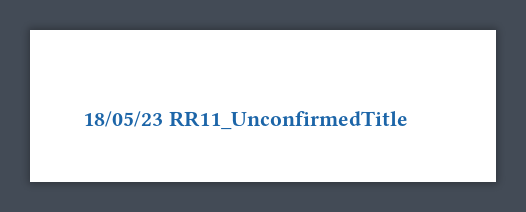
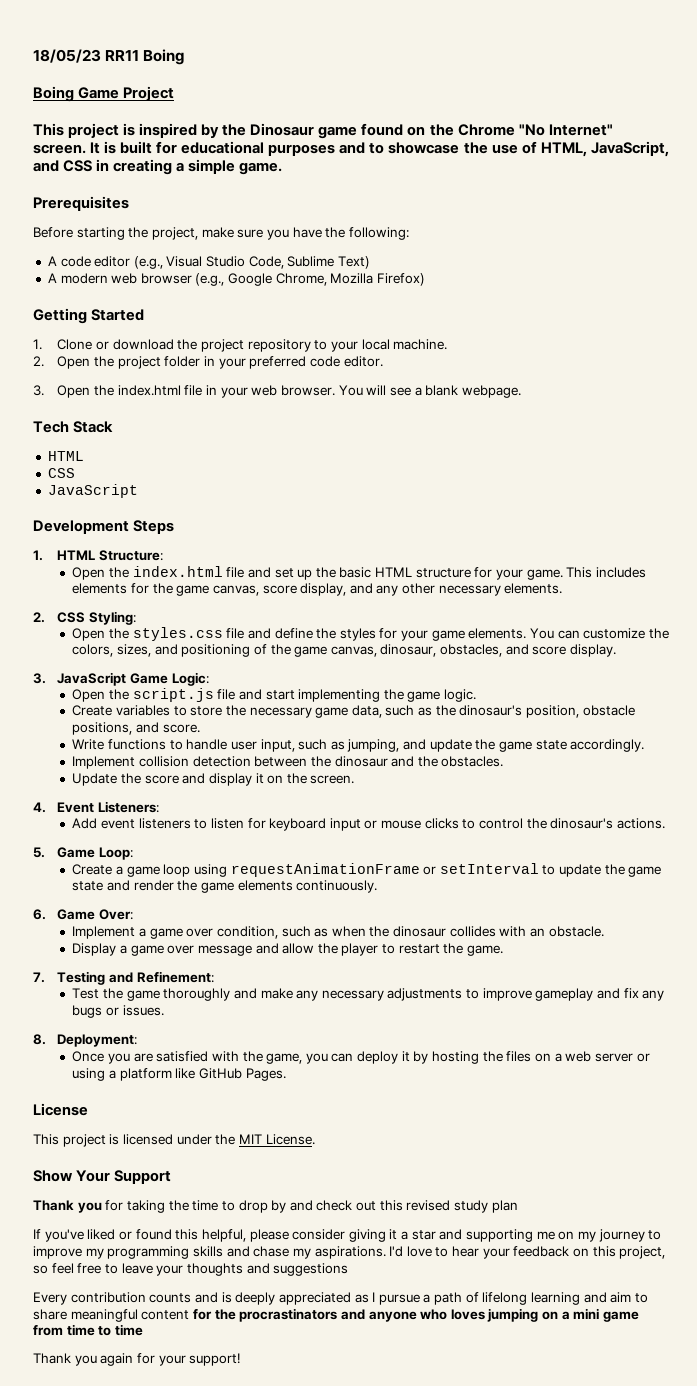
- 18/05/23 RR11_UnconfirmedTitle
+ 18/05/23 RR11 Boing
+ Boing Game Project
+ This project is inspired by the Dinosaur game found on the Chrome "No Internet" screen. It is built for educational purposes and to showcase the use of HTML, JavaScript, and CSS in creating a simple game.
+ Prerequisites
+ Before starting the project, make sure you have the following:
+ A code editor (e.g., Visual Studio Code, Sublime Text)
+ A modern web browser (e.g., Google Chrome, Mozilla Firefox)
+ Getting Started
+ 1. Clone or download the project repository to your local machine.
+ 2. Open the project folder in your preferred code editor.
+ 3. Open the index.html file in your web browser. You will see a blank webpage.
+ Tech Stack
+ HTML
+ CSS
+ JavaScript
+ Development Steps
+ 1. HTML Structure:
+ Open the index.html file and set up the basic HTML structure for your game. This includes elements for the game canvas, score display, and any other necessary elements.
+ 2. CSS Styling:
+ Open the styles.css file and define the styles for your game elements. You can customize the colors, sizes, and positioning of the game canvas, dinosaur, obstacles, and score display.
+ 3. JavaScript Game Logic:
+ Open the script.js file and start implementing the game logic.
+ Create variables to store the necessary game data, such as the dinosaur's position, obstacle positions, and score.
+ Write functions to handle user input, such as jumping, and update the game state accordingly.
+ Implement collision detection between the dinosaur and the obstacles.
+ Update the score and display it on the screen.
+ 4. Event Listeners:
+ Add event listeners to listen for keyboard input or mouse clicks to control the dinosaur's actions.
+ 5. Game Loop:
+ Create a game loop using requestAnimationFrame or setInterval to update the game state and render the game elements continuously.
+ 6. Game Over:
+ Implement a game over condition, such as when the dinosaur collides with an obstacle.
+ Display a game over message and allow the player to restart the game.
+ 7. Testing and Refinement:
+ Test the game thoroughly and make any necessary adjustments to improve gameplay and fix any bugs or issues.
+ 8. Deployment:
+ Once you are satisfied with the game, you can deploy it by hosting the files on a web server or using a platform like GitHub Pages.
+ License
+ This project is licensed under the MIT License.
+ Show Your Support
+ Thank you for taking the time to drop by and check out this revised study plan
+ If you've liked or found this helpful, please consider giving it a star and supporting me on my journey to improve my programming skills and chase my aspirations. I'd love to hear your feedback on this project, so feel free to leave your thoughts and suggestions
+ Every contribution counts and is deeply appreciated as I pursue a path of lifelong learning and aim to share meaningful content for the procrastinators and anyone who loves jumping on a mini game from time to time
+ Thank you again for your support!

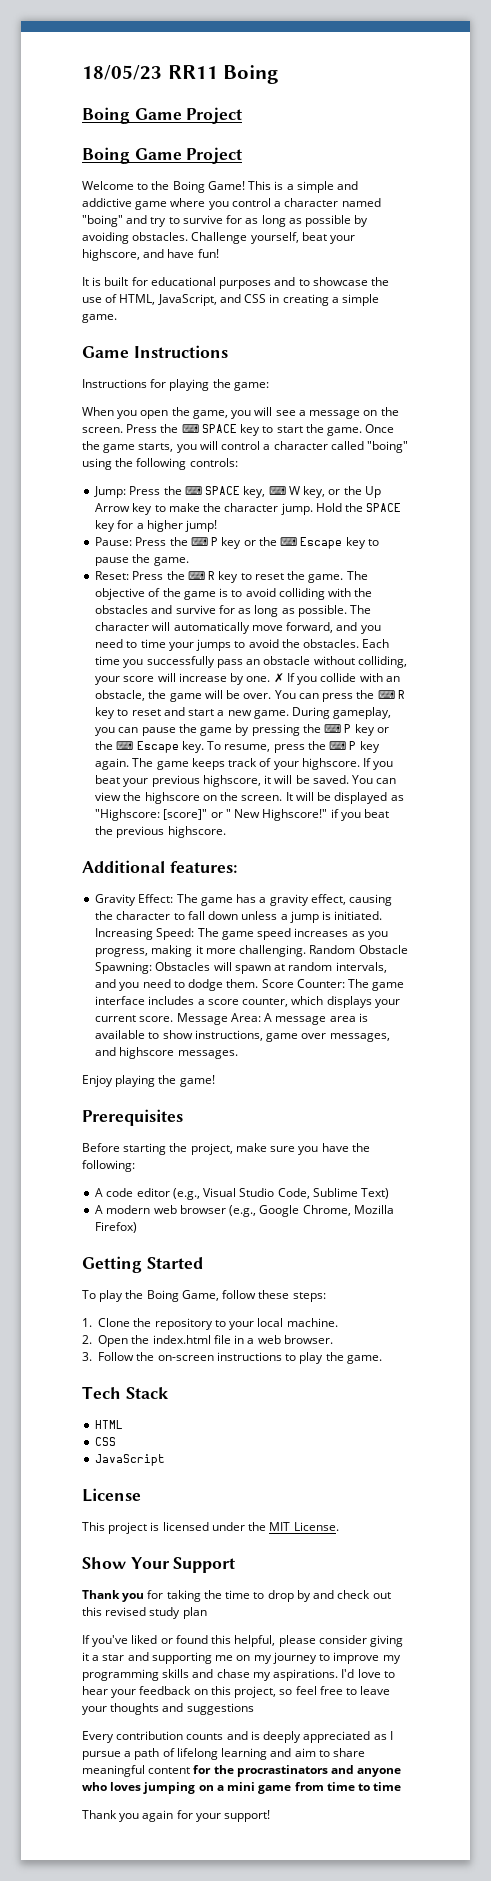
  18/05/23 RR11 Boing
  Boing Game Project
- This project is inspired by the Dinosaur game found on the Chrome "No Internet" screen. It is built for educational purposes and to showcase the use of HTML, JavaScript, and CSS in creating a simple game.
+ Boing Game Project
+ Welcome to the Boing Game! This is a simple and addictive game where you control a character named "boing" and try to survive for as long as possible by avoiding obstacles. Challenge yourself, beat your highscore, and have fun!
+ It is built for educational purposes and to showcase the use of HTML, JavaScript, and CSS in creating a simple game.
+ Game Instructions
+ Instructions for playing the game:
+ When you open the game, you will see a message on the screen. Press the ⌨ SPACE key to start the game. Once the game starts, you will control a character called "boing" using the following controls:
+ Jump: Press the ⌨ SPACE key, ⌨ W key, or the Up Arrow key to make the character jump. Hold the SPACE key for a higher jump!
+ Pause: Press the ⌨ P key or the ⌨ Escape key to pause the game.
+ Reset: Press the ⌨ R key to reset the game. The objective of the game is to avoid colliding with the obstacles and survive for as long as possible. The character will automatically move forward, and you need to time your jumps to avoid the obstacles. Each time you successfully pass an obstacle without colliding, your score will increase by one. ✗ If you collide with an obstacle, the game will be over. You can press the ⌨ R key to reset and start a new game. During gameplay, you can pause the game by pressing the ⌨ P key or the ⌨ Escape key. To resume, press the ⌨ P key again. The game keeps track of your highscore. If you beat your previous highscore, it will be saved. You can view the highscore on the screen. It will be displayed as "Highscore: [score]" or " New Highscore!" if you beat the previous highscore.
+ Additional features:
+ Gravity Effect: The game has a gravity effect, causing the character to fall down unless a jump is initiated. Increasing Speed: The game speed increases as you progress, making it more challenging. Random Obstacle Spawning: Obstacles will spawn at random intervals, and you need to dodge them. Score Counter: The game interface includes a score counter, which displays your current score. Message Area: A message area is available to show instructions, game over messages, and highscore messages.
+ Enjoy playing the game!
- 1. Clone or download the project repository to your local machine.
+ To play the Boing Game, follow these steps:
+ 1. Clone the repository to your local machine.
- 2. Open the project folder in your preferred code editor.
- 3. Open the index.html file in your web browser. You will see a blank webpage.
+ 2. Open the index.html file in a web browser.
+ 3. Follow the on-screen instructions to play the game.
- Development Steps
- 1. HTML Structure:
- Open the index.html file and set up the basic HTML structure for your game. This includes elements for the game canvas, score display, and any other necessary elements.
- 2. CSS Styling:
- Open the styles.css file and define the styles for your game elements. You can customize the colors, sizes, and positioning of the game canvas, dinosaur, obstacles, and score display.
- 3. JavaScript Game Logic:
- Open the script.js file and start implementing the game logic.
- Create variables to store the necessary game data, such as the dinosaur's position, obstacle positions, and score.
- Write functions to handle user input, such as jumping, and update the game state accordingly.
- Implement collision detection between the dinosaur and the obstacles.
- Update the score and display it on the screen.
- 4. Event Listeners:
- Add event listeners to listen for keyboard input or mouse clicks to control the dinosaur's actions.
- 5. Game Loop:
- Create a game loop using requestAnimationFrame or setInterval to update the game state and render the game elements continuously.
- 6. Game Over:
- Implement a game over condition, such as when the dinosaur collides with an obstacle.
- Display a game over message and allow the player to restart the game.
- 7. Testing and Refinement:
- Test the game thoroughly and make any necessary adjustments to improve gameplay and fix any bugs or issues.
- 8. Deployment:
- Once you are satisfied with the game, you can deploy it by hosting the files on a web server or using a platform like GitHub Pages.

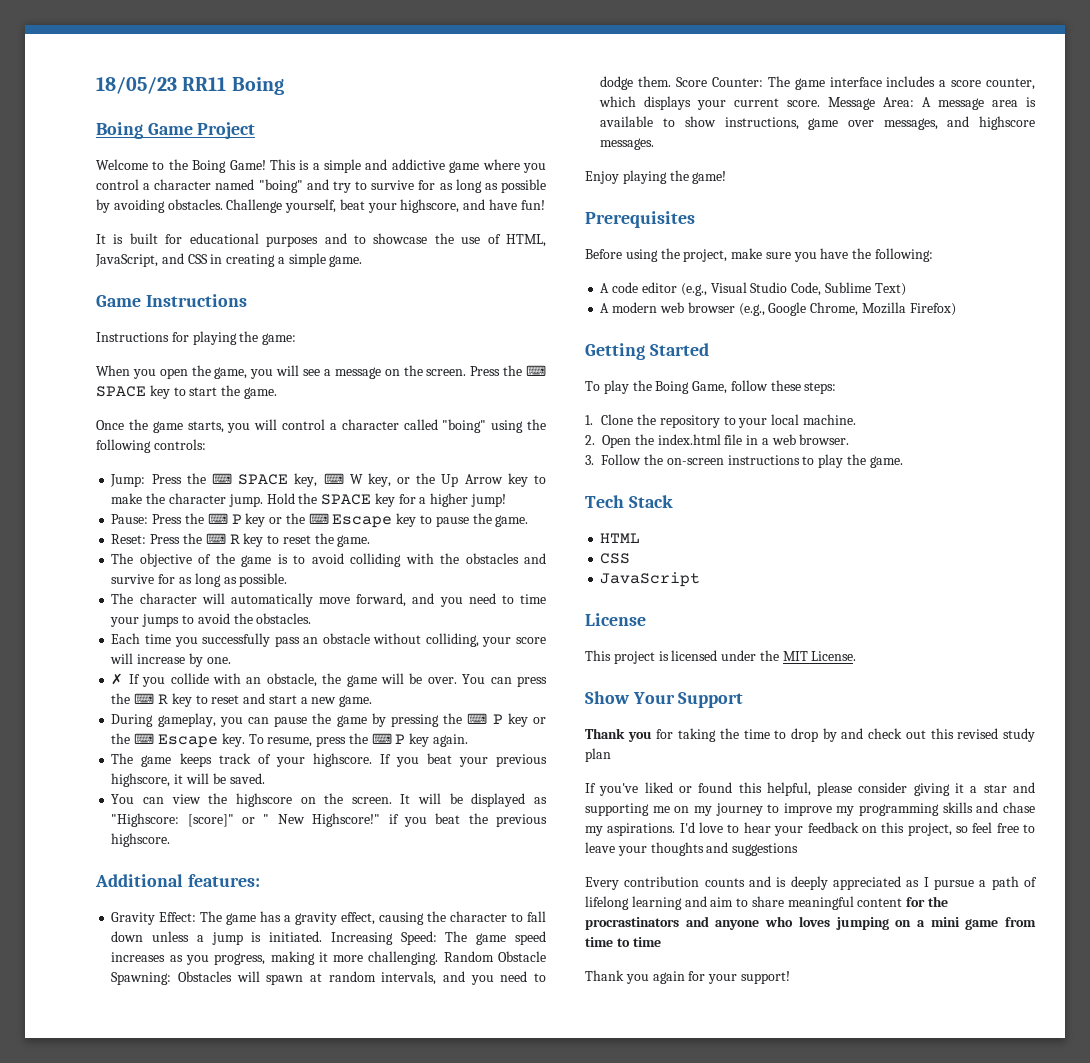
  18/05/23 RR11 Boing
- Boing Game Project
- Press the ⌨ SPACE key to start the game. Once the game starts, you will control a character called "boing" using the following controls:
+ Press the ⌨ SPACE key to start the game.
+ Once the game starts, you will control a character called "boing" using the following controls:
- Press the ⌨ R key to reset the game. The objective of the game is to avoid colliding with the obstacles and survive for as long as possible. The character will automatically move forward, and you need to time your jumps to avoid the obstacles. Each time you successfully pass an obstacle without colliding, your score will increase by one. ✗ If you collide with an obstacle, the game will be over.
+ Press the ⌨ R key to reset the game.
+ The objective of the game is to avoid colliding with the obstacles and survive for as long as possible.
+ The character will automatically move forward, and you need to time your jumps to avoid the obstacles.
+ Each time you successfully pass an obstacle without colliding, your score will increase by one.
+ ✗ If you collide with an obstacle, the game will be over.
- You can press the ⌨ R key to reset and start a new game. During gameplay, you can pause the game by pressing the ⌨ P key or the ⌨ Escape key.
+ You can press the ⌨ R key to reset and start a new game.
+ During gameplay, you can pause the game by pressing the ⌨ P key or the ⌨ Escape key.
- To resume, press the ⌨ P key again. The game keeps track of your highscore.
+ To resume, press the ⌨ P key again.
+ The game keeps track of your highscore.
- If you beat your previous highscore, it will be saved. You can view the highscore on the screen.
+ If you beat your previous highscore, it will be saved.
+ You can view the highscore on the screen.
- Before starting the project, make sure you have the following:
+ Before using the project, make sure you have the following:

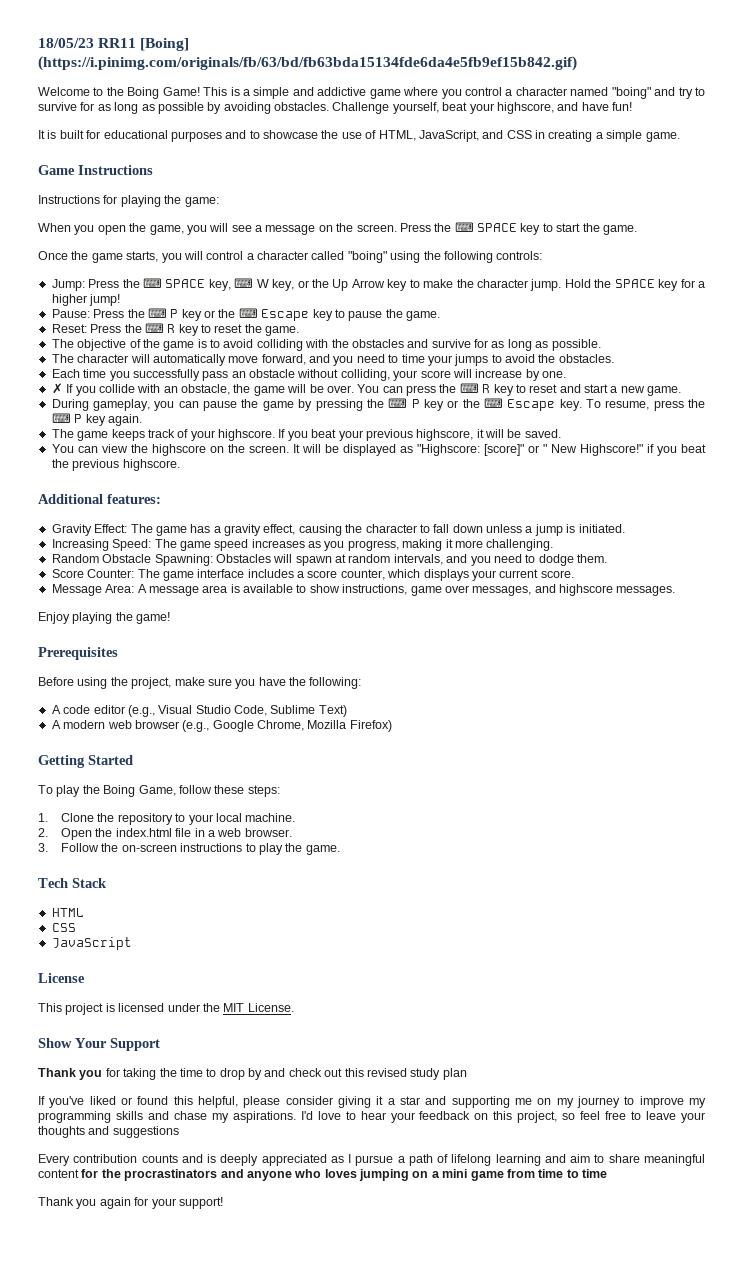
- 18/05/23 RR11 Boing
- Boing Game Project
+ 18/05/23 RR11 [Boing] (https://i.pinimg.com/originals/fb/63/bd/fb63bda15134fde6da4e5fb9ef15b842.gif)
- The game has a gravity effect, causing the character to fall down unless a jump is initiated. Increasing Speed:
+ The game has a gravity effect, causing the character to fall down unless a jump is initiated.
+ Increasing Speed:
- The game speed increases as you progress, making it more challenging. Random Obstacle Spawning:
+ The game speed increases as you progress, making it more challenging.
+ Random Obstacle Spawning:
- Obstacles will spawn at random intervals, and you need to dodge them. Score Counter:
+ Obstacles will spawn at random intervals, and you need to dodge them.
+ Score Counter:
- The game interface includes a score counter, which displays your current score. Message Area:
+ The game interface includes a score counter, which displays your current score.
+ Message Area:

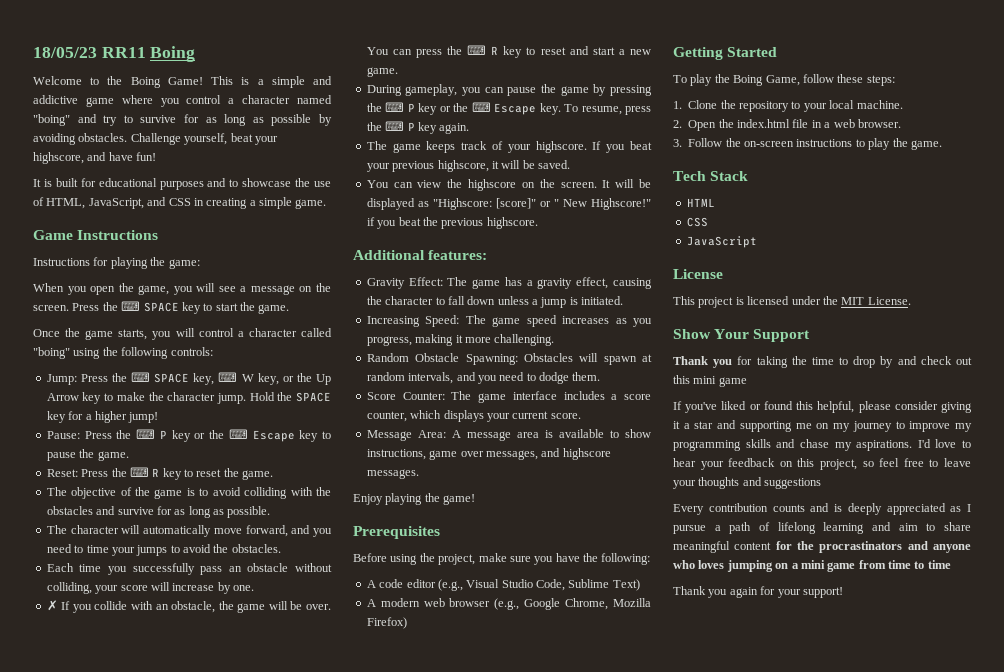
- 18/05/23 RR11 [Boing] (https://i.pinimg.com/originals/fb/63/bd/fb63bda15134fde6da4e5fb9ef15b842.gif)
+ 18/05/23 RR11 Boing
- Thank you for taking the time to drop by and check out this revised study plan
+ Thank you for taking the time to drop by and check out this mini game

